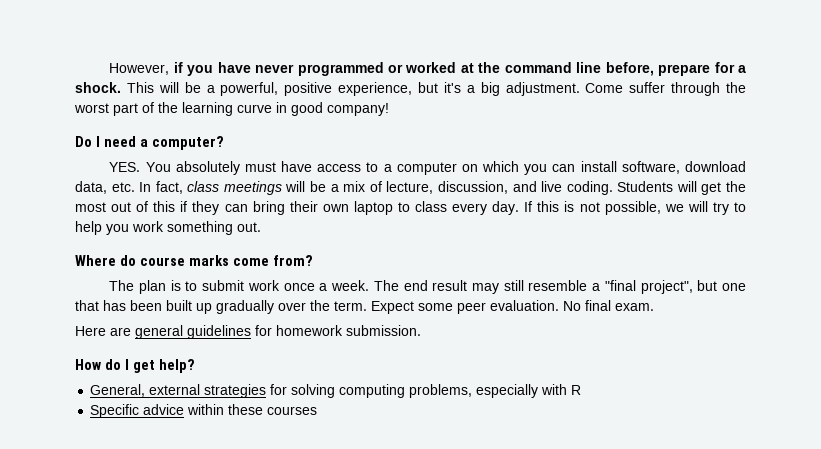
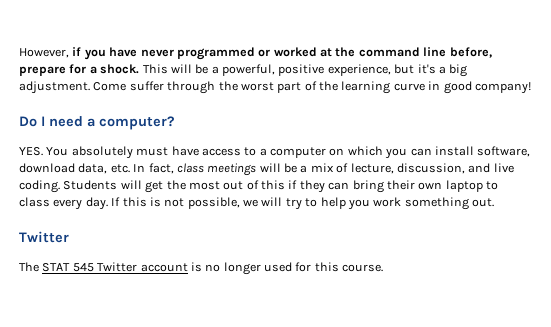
  If this is not possible, we will try to help you work something out.
- Where do course marks come from?
- The plan is to submit work once a week. The end result may still resemble a "final project", but one that has been built up gradually over the term. Expect some peer evaluation. No final exam.
- Here are general guidelines for homework submission.
- How do I get help?
- General, external strategies for solving computing problems, especially with R
- Specific advice within these courses
+ Twitter
+ The STAT 545 Twitter account is no longer used for this course.

